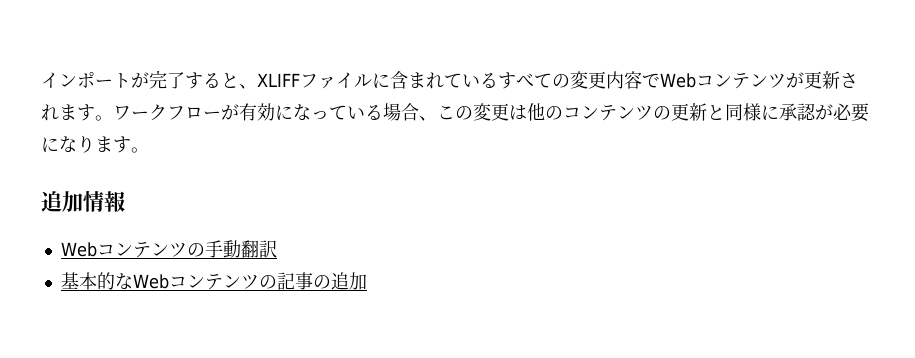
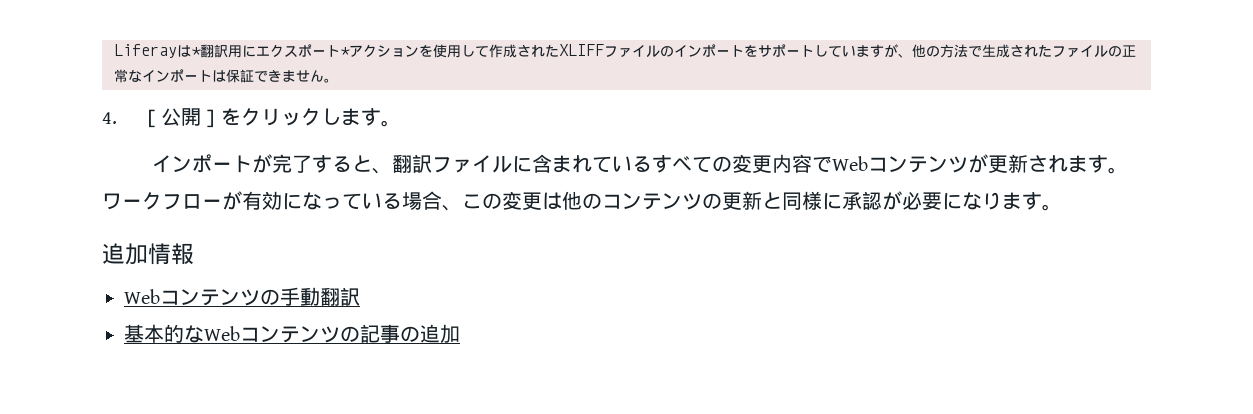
+ Liferayは*翻訳用にエクスポート*アクションを使用して作成されたXLIFFファイルのインポートをサポートしていますが、他の方法で生成されたファイルの正常なインポートは保証できません。
+ 4.［公開］をクリックします。
- インポートが完了すると、XLIFFファイルに含まれているすべての変更内容でWebコンテンツが更新されます。
+ インポートが完了すると、翻訳ファイルに含まれているすべての変更内容でWebコンテンツが更新されます。

